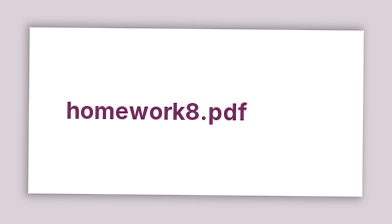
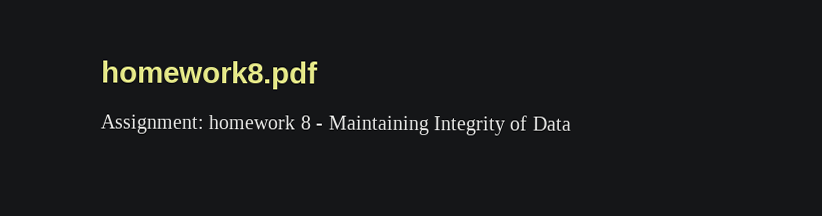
+ Assignment: homework 8 - Maintaining Integrity of Data

